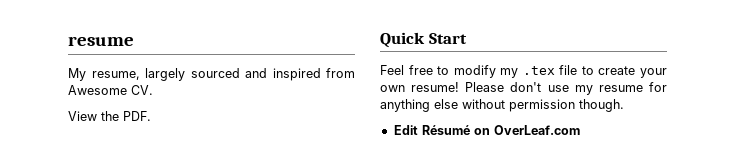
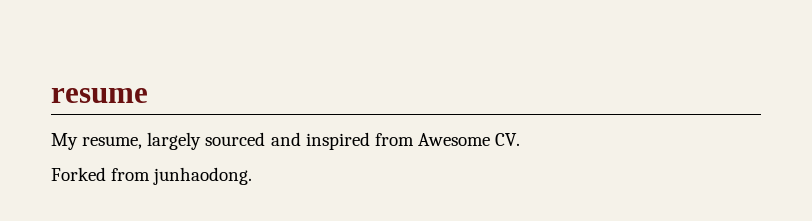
- View the PDF.
- Quick Start
- Feel free to modify my .tex file to create your own resume! Please don't use my resume for anything else without permission though.
- Edit Résumé on OverLeaf.com
+ Forked from junhaodong.

